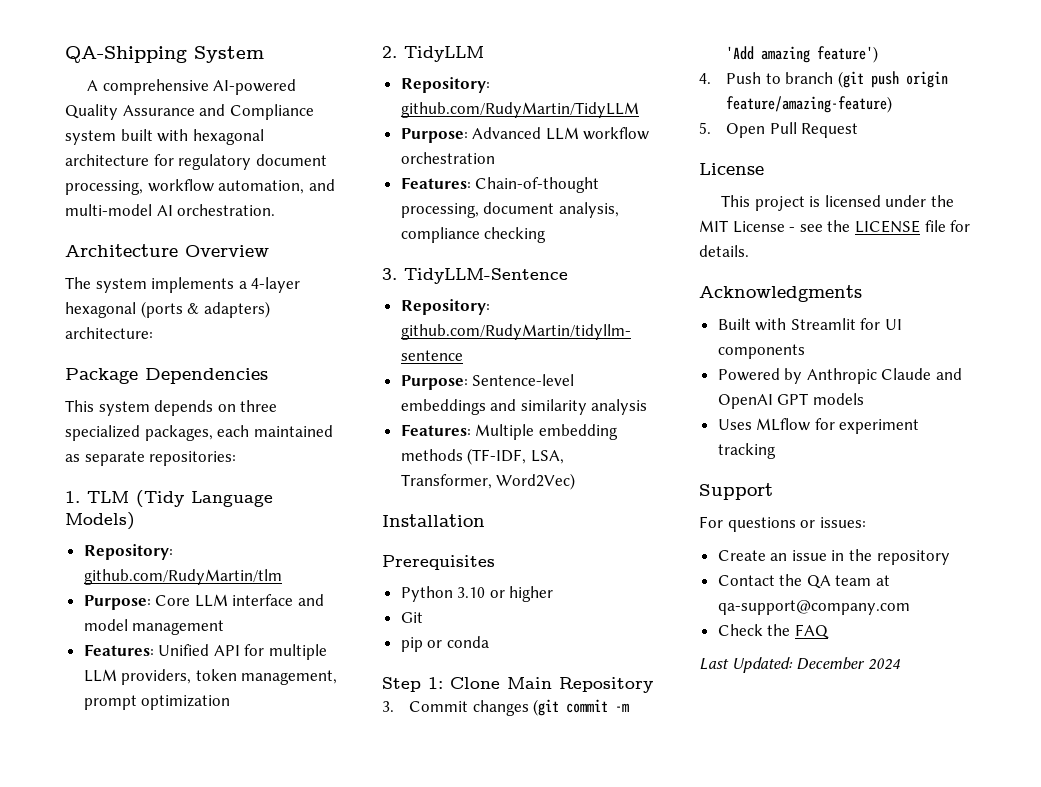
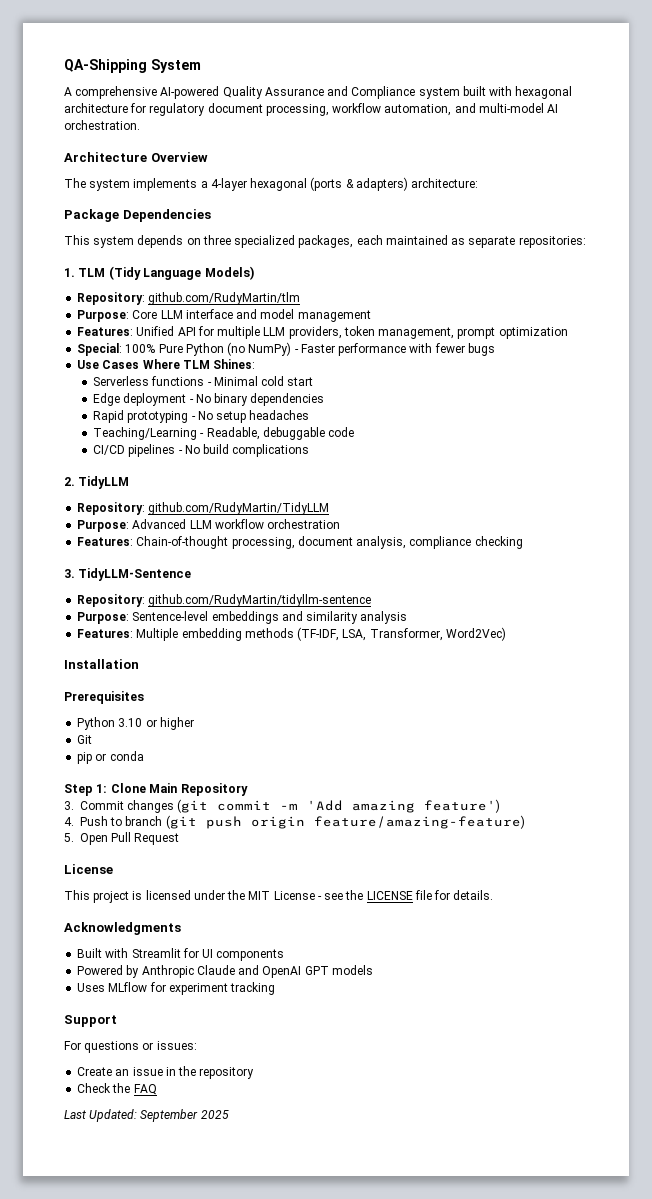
+ Special: 100% Pure Python (no NumPy) - Faster performance with fewer bugs
+ Use Cases Where TLM Shines:
+ Serverless functions - Minimal cold start
+ Edge deployment - No binary dependencies
+ Rapid prototyping - No setup headaches
+ Teaching/Learning - Readable, debuggable code
+ CI/CD pipelines - No build complications
- Contact the QA team at qa-support@company.com
- Last Updated: December 2024
+ Last Updated: September 2025

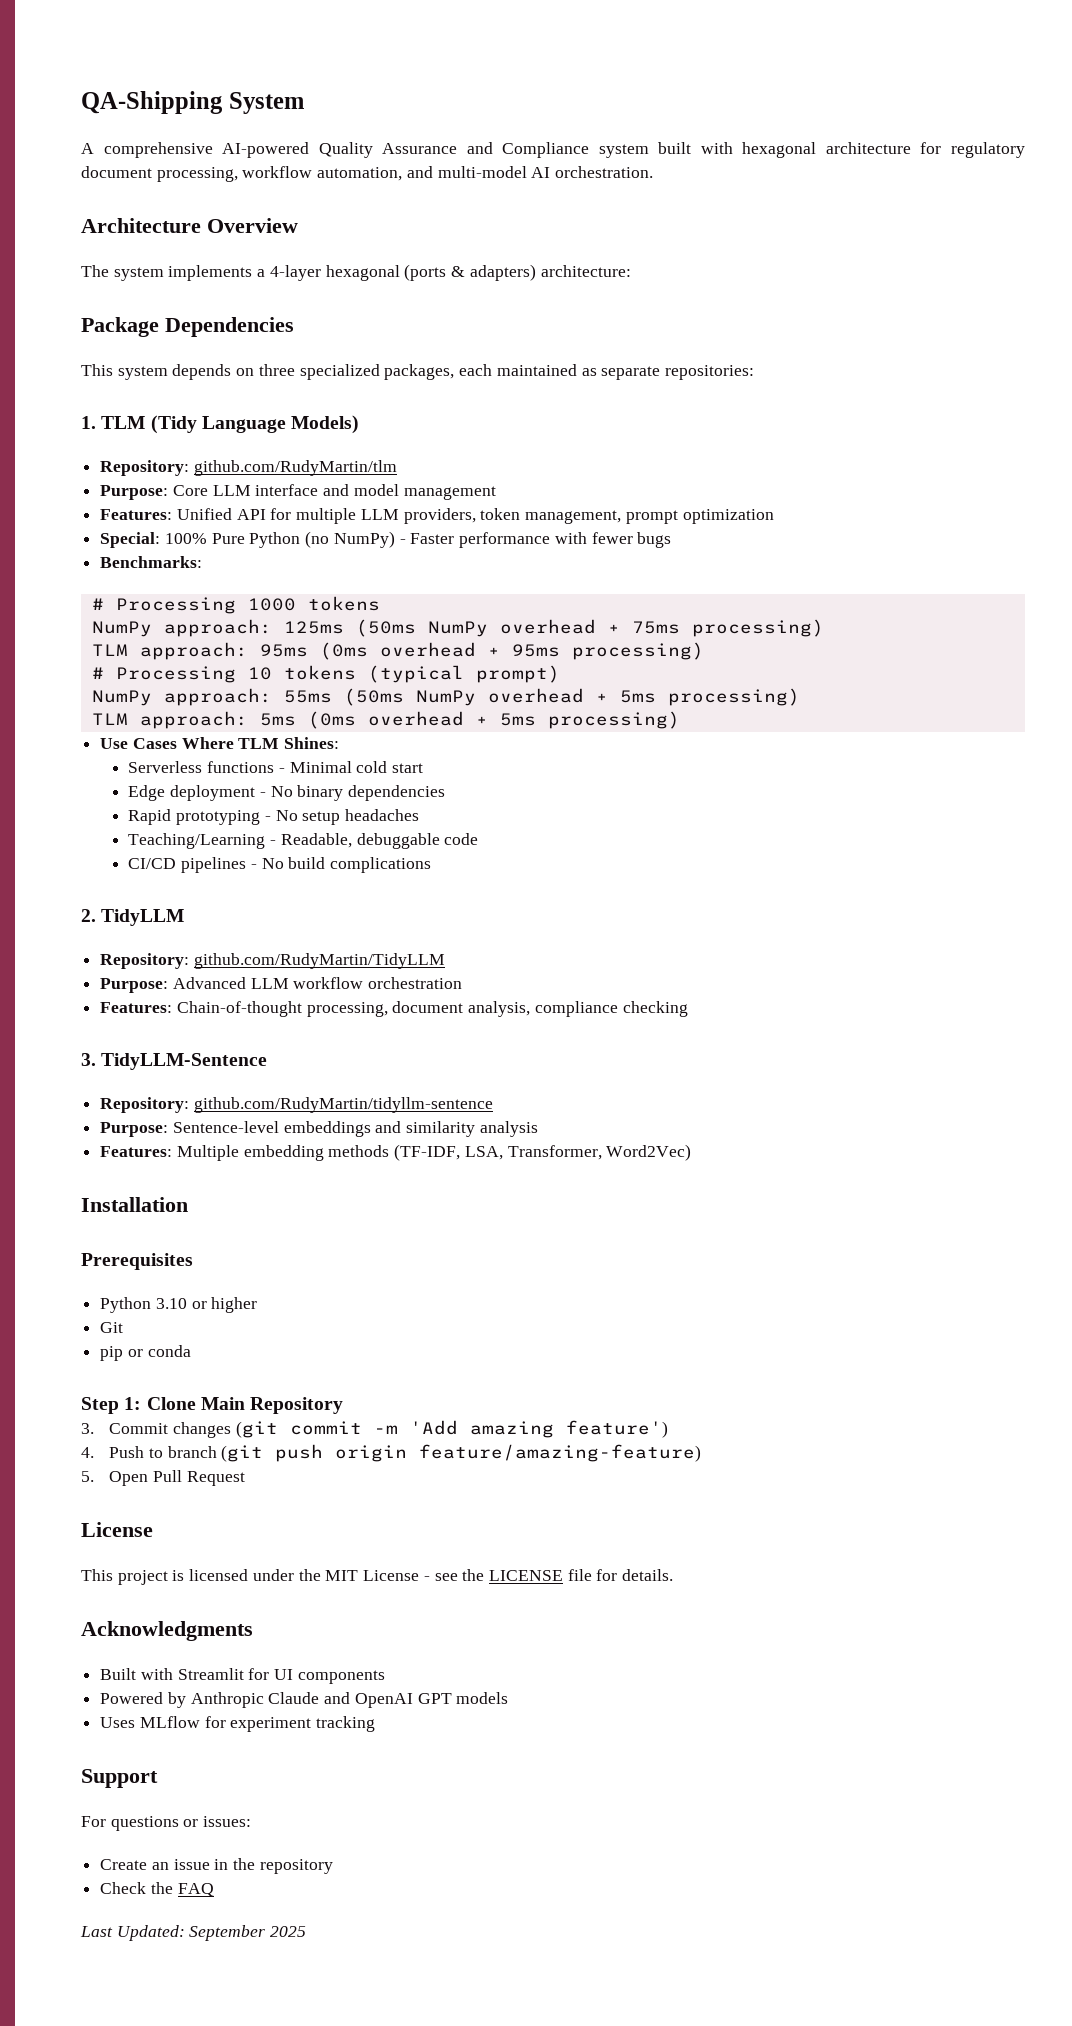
+ Benchmarks:
+ # Processing 1000 tokens
+ NumPy approach: 125ms (50ms NumPy overhead + 75ms processing)
+ TLM approach: 95ms (0ms overhead + 95ms processing)
+ # Processing 10 tokens (typical prompt)
+ NumPy approach: 55ms (50ms NumPy overhead + 5ms processing)
+ TLM approach: 5ms (0ms overhead + 5ms processing)

